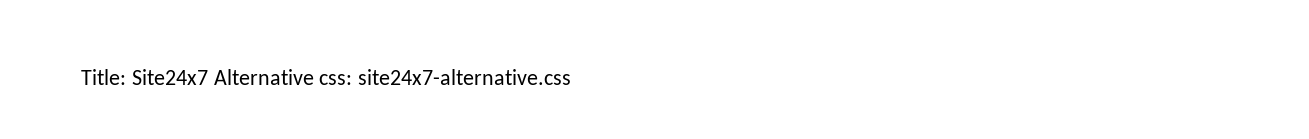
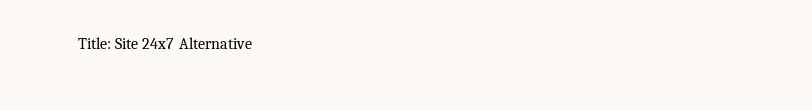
- Title: Site24x7 Alternative css: site24x7-alternative.css
+ Title: Site 24x7 Alternative

